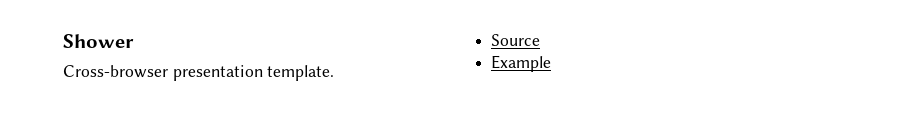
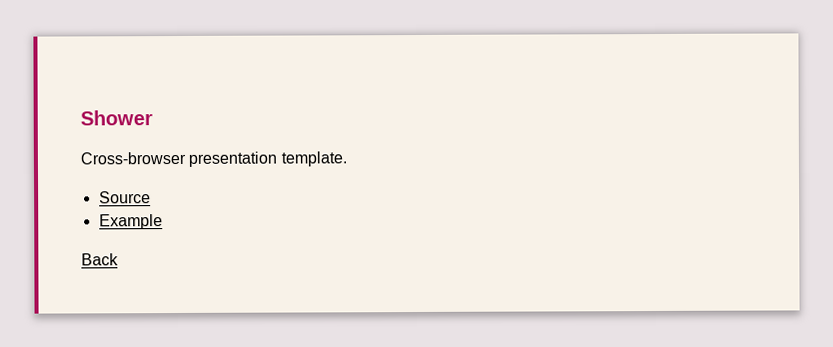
+ Back

